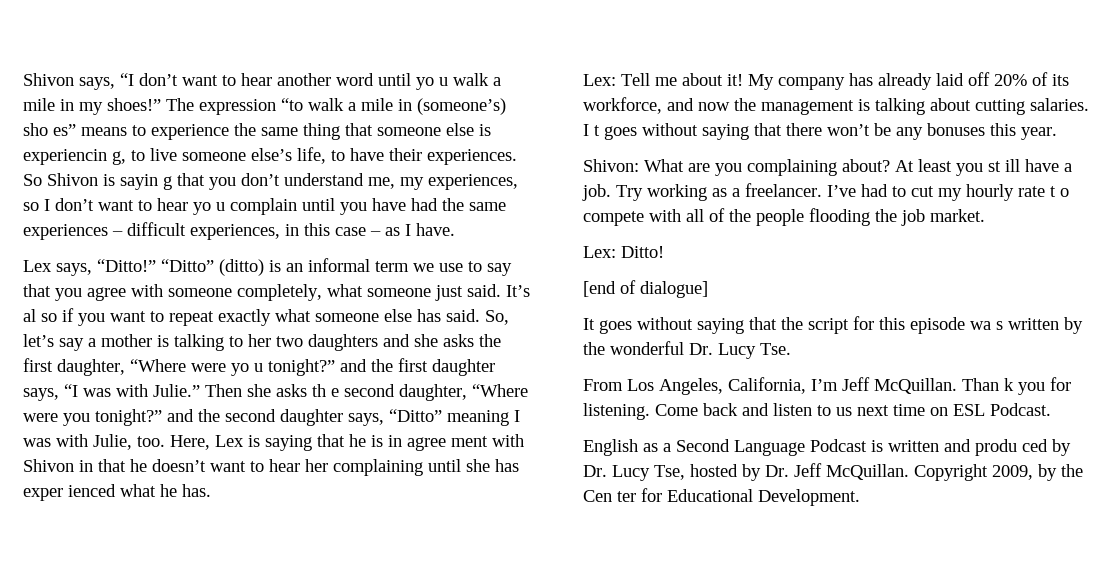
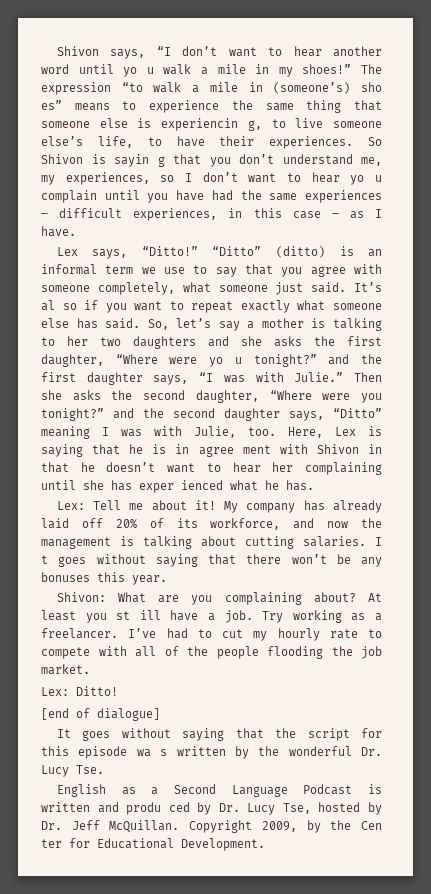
- Then she asks th e second daughter, “Where were you tonight?” and the second daughter says, “Ditto” meaning I was with Julie, too.
+ Then she asks the second daughter, “Where were you tonight?” and the second daughter says, “Ditto” meaning I was with Julie, too.
- I’ve had to cut my hourly rate t o compete with all of the people flooding the job market.
+ I’ve had to cut my hourly rate to compete with all of the people flooding the job market.
- From Los Angeles, California, I’m Jeff McQuillan. Than k you for listening. Come back and listen to us next time on ESL Podcast.

